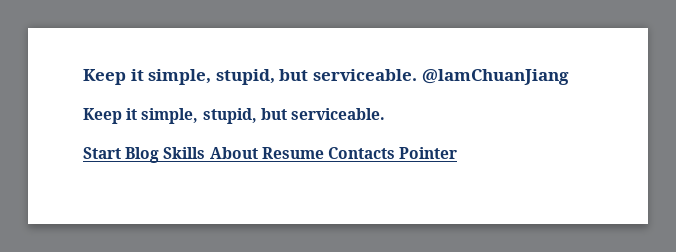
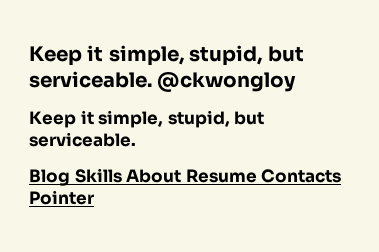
- Keep it simple, stupid, but serviceable. @lamChuanJiang
+ Keep it simple, stupid, but serviceable. @ckwongloy
- Start Blog Skills About Resume Contacts Pointer
+ Blog Skills About Resume Contacts Pointer

